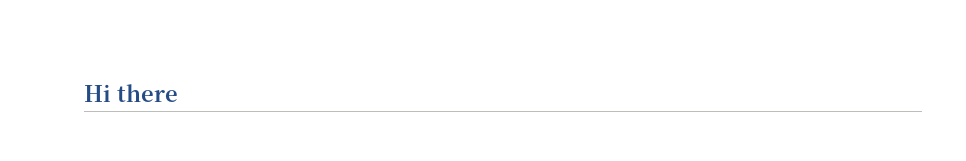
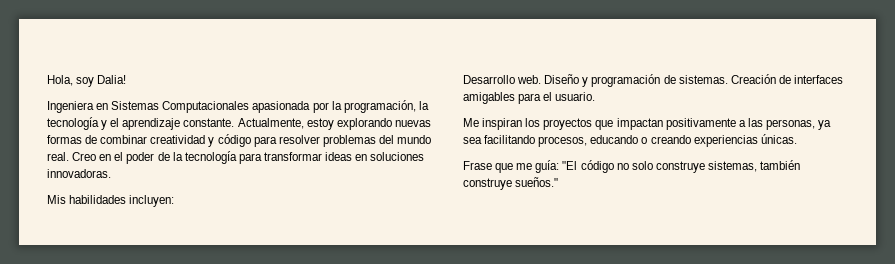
- Hi there
+ Hola, soy Dalia!
+ Ingeniera en Sistemas Computacionales apasionada por la programación, la tecnología y el aprendizaje constante. Actualmente, estoy explorando nuevas formas de combinar creatividad y código para resolver problemas del mundo real. Creo en el poder de la tecnología para transformar ideas en soluciones innovadoras.
+ Mis habilidades incluyen:
+ Desarrollo web. Diseño y programación de sistemas. Creación de interfaces amigables para el usuario.
+ Me inspiran los proyectos que impactan positivamente a las personas, ya sea facilitando procesos, educando o creando experiencias únicas.
+ Frase que me guía: "El código no solo construye sistemas, también construye sueños."

